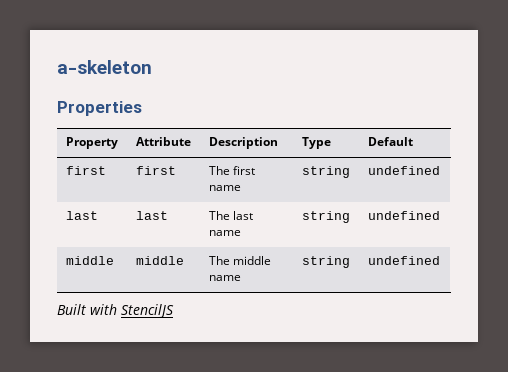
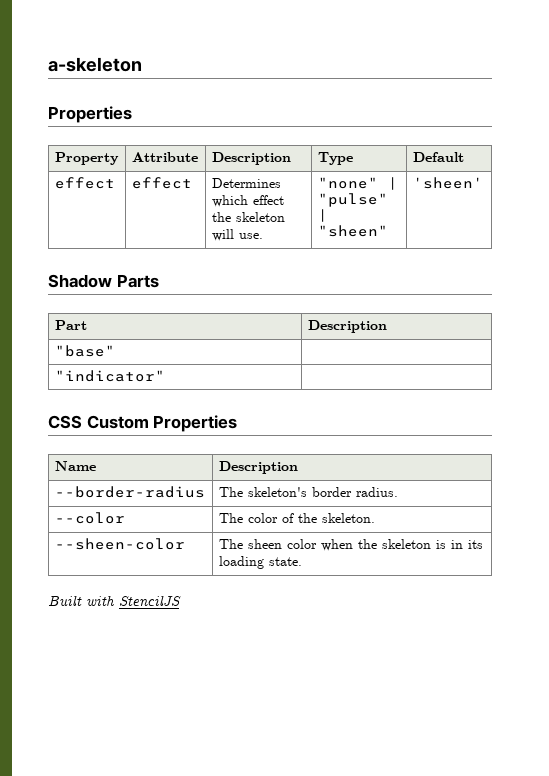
- first | first | The first name | string | undefined
- last | last | The last name | string | undefined
- middle | middle | The middle name | string | undefined
+ effect | effect | Determines which effect the skeleton will use. | "none" | "pulse" | "sheen" | 'sheen'
+ Shadow Parts
+ Part | Description
+ "base" |
+ "indicator" |
+ CSS Custom Properties
+ Name | Description
+ --border-radius | The skeleton's border radius.
+ --color | The color of the skeleton.
+ --sheen-color | The sheen color when the skeleton is in its loading state.

